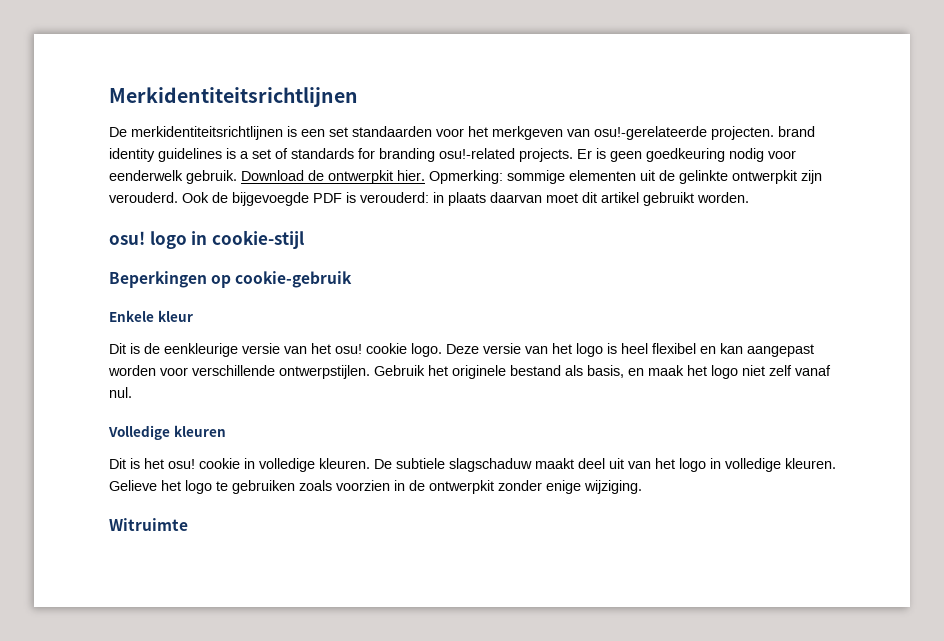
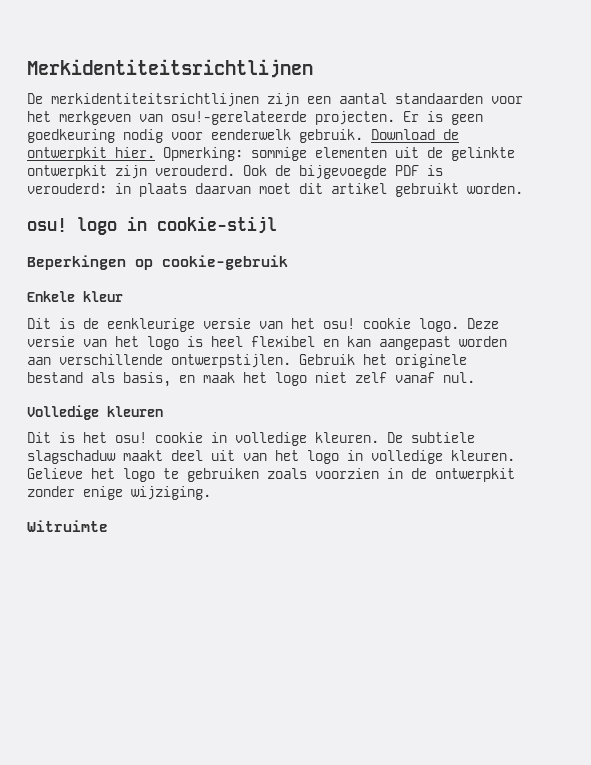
- De merkidentiteitsrichtlijnen is een set standaarden voor het merkgeven van osu!-gerelateerde projecten. brand identity guidelines is a set of standards for branding osu!-related projects.
+ De merkidentiteitsrichtlijnen zijn een aantal standaarden voor het merkgeven van osu!-gerelateerde projecten.
- Deze versie van het logo is heel flexibel en kan aangepast worden voor verschillende ontwerpstijlen.
+ Deze versie van het logo is heel flexibel en kan aangepast worden aan verschillende ontwerpstijlen.

